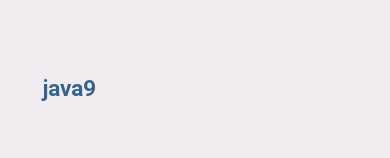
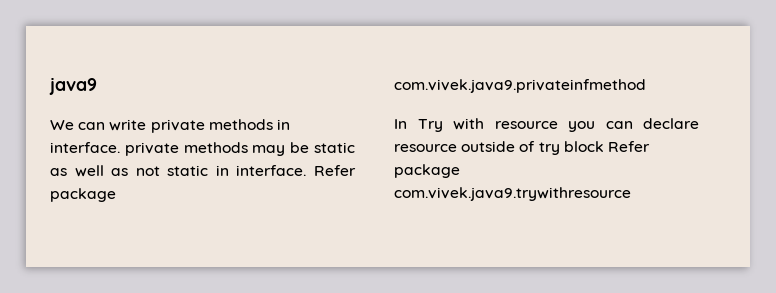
+ We can write private methods in interface. private methods may be static as well as not static in interface. Refer package com.vivek.java9.privateinfmethod
+ In Try with resource you can declare resource outside of try block Refer package com.vivek.java9.trywithresource

